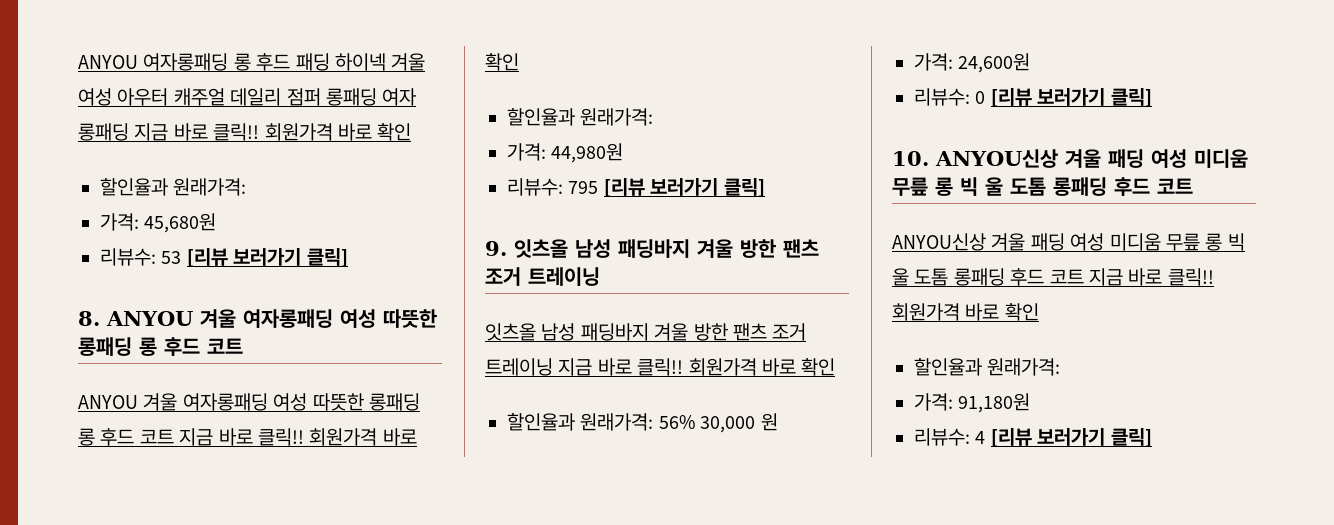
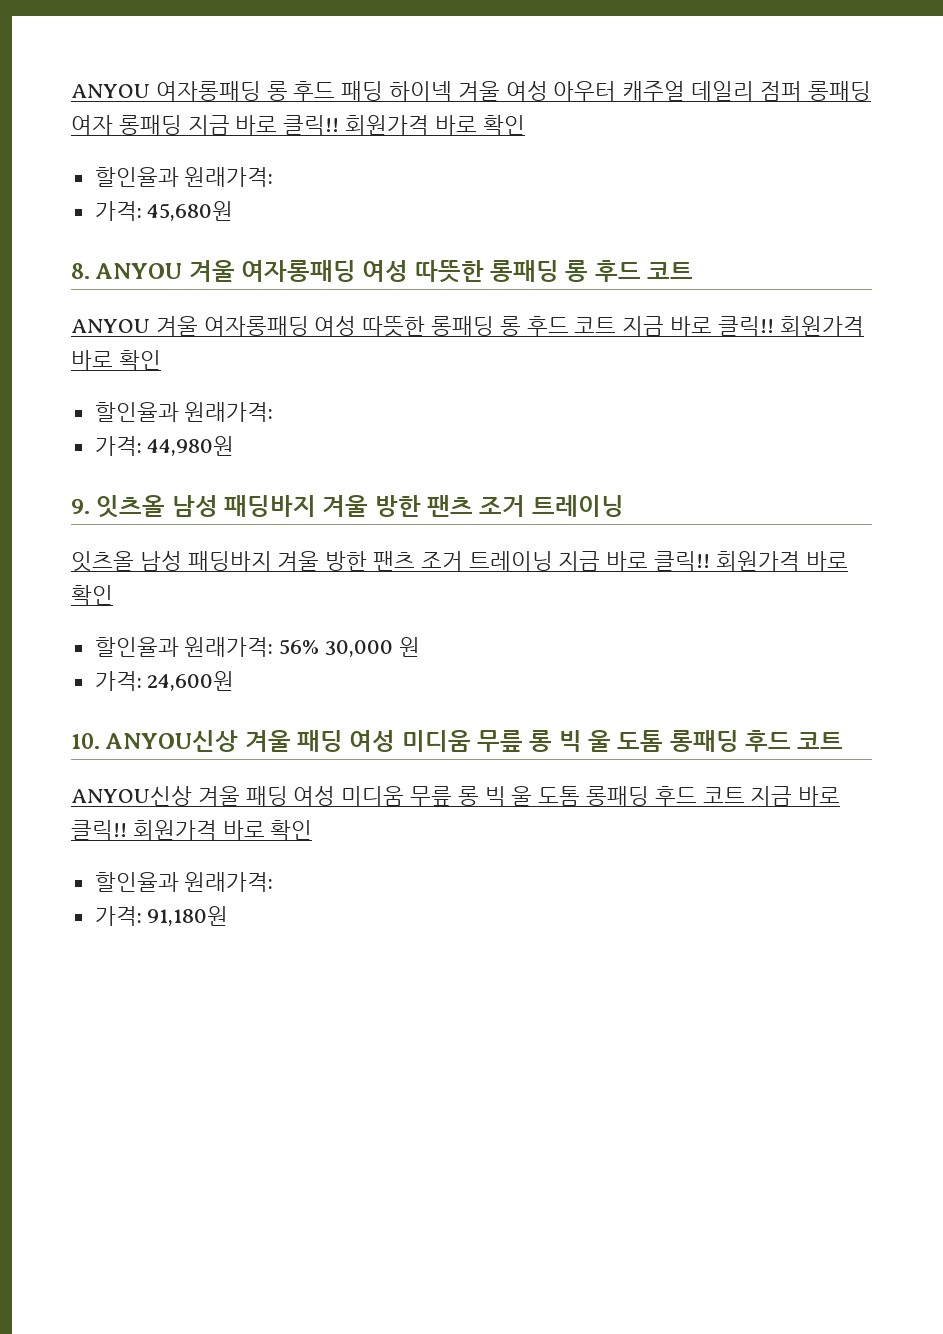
- 리뷰수: 53 [리뷰 보러가기 클릭]
- 리뷰수: 795 [리뷰 보러가기 클릭]
- 리뷰수: 0 [리뷰 보러가기 클릭]
- 리뷰수: 4 [리뷰 보러가기 클릭]

